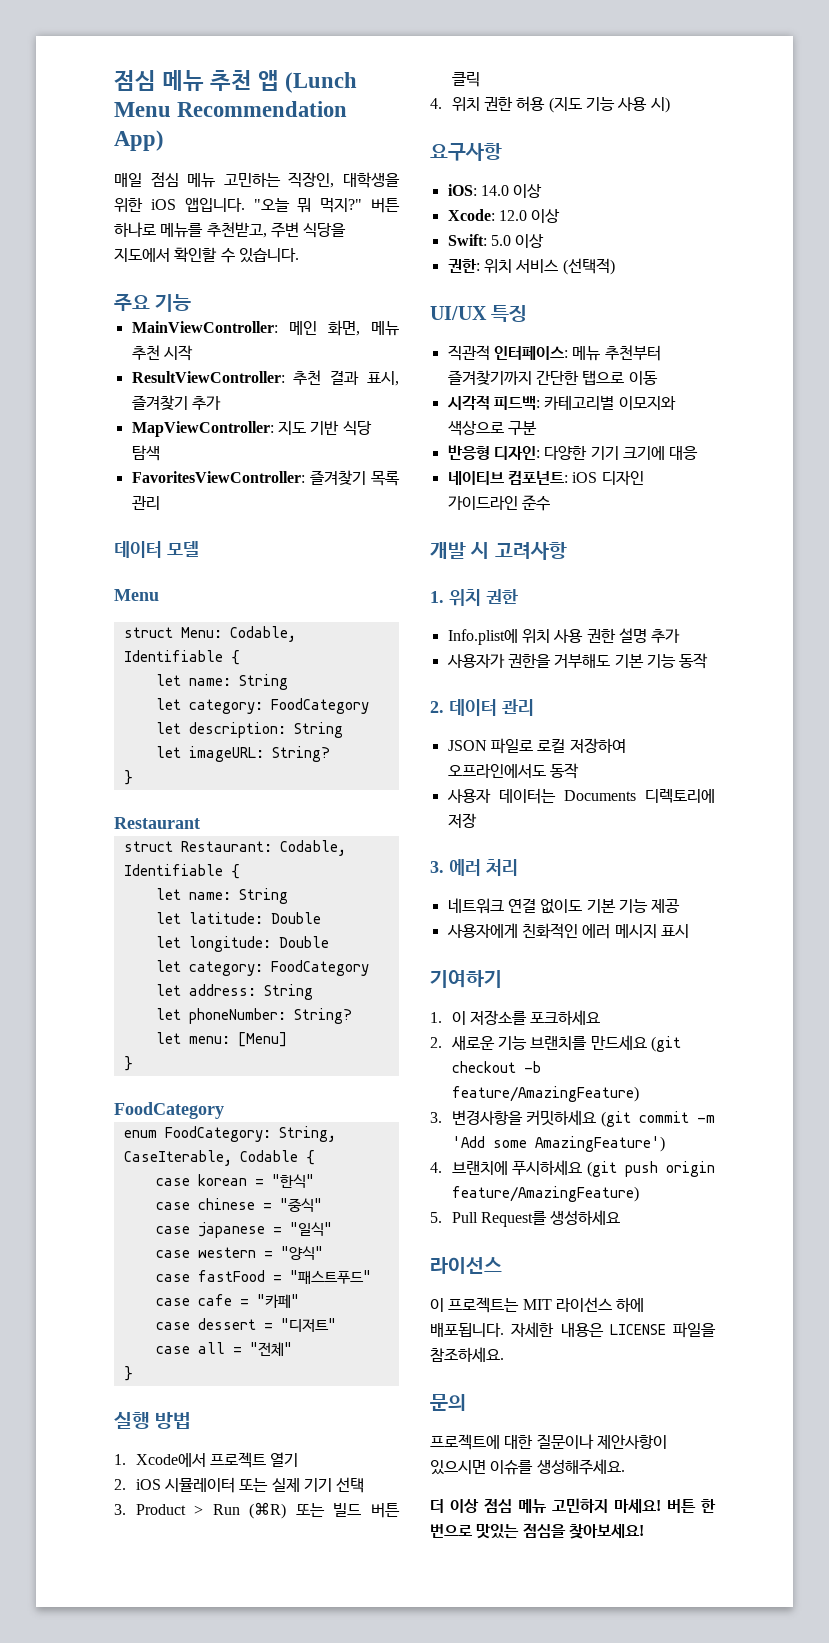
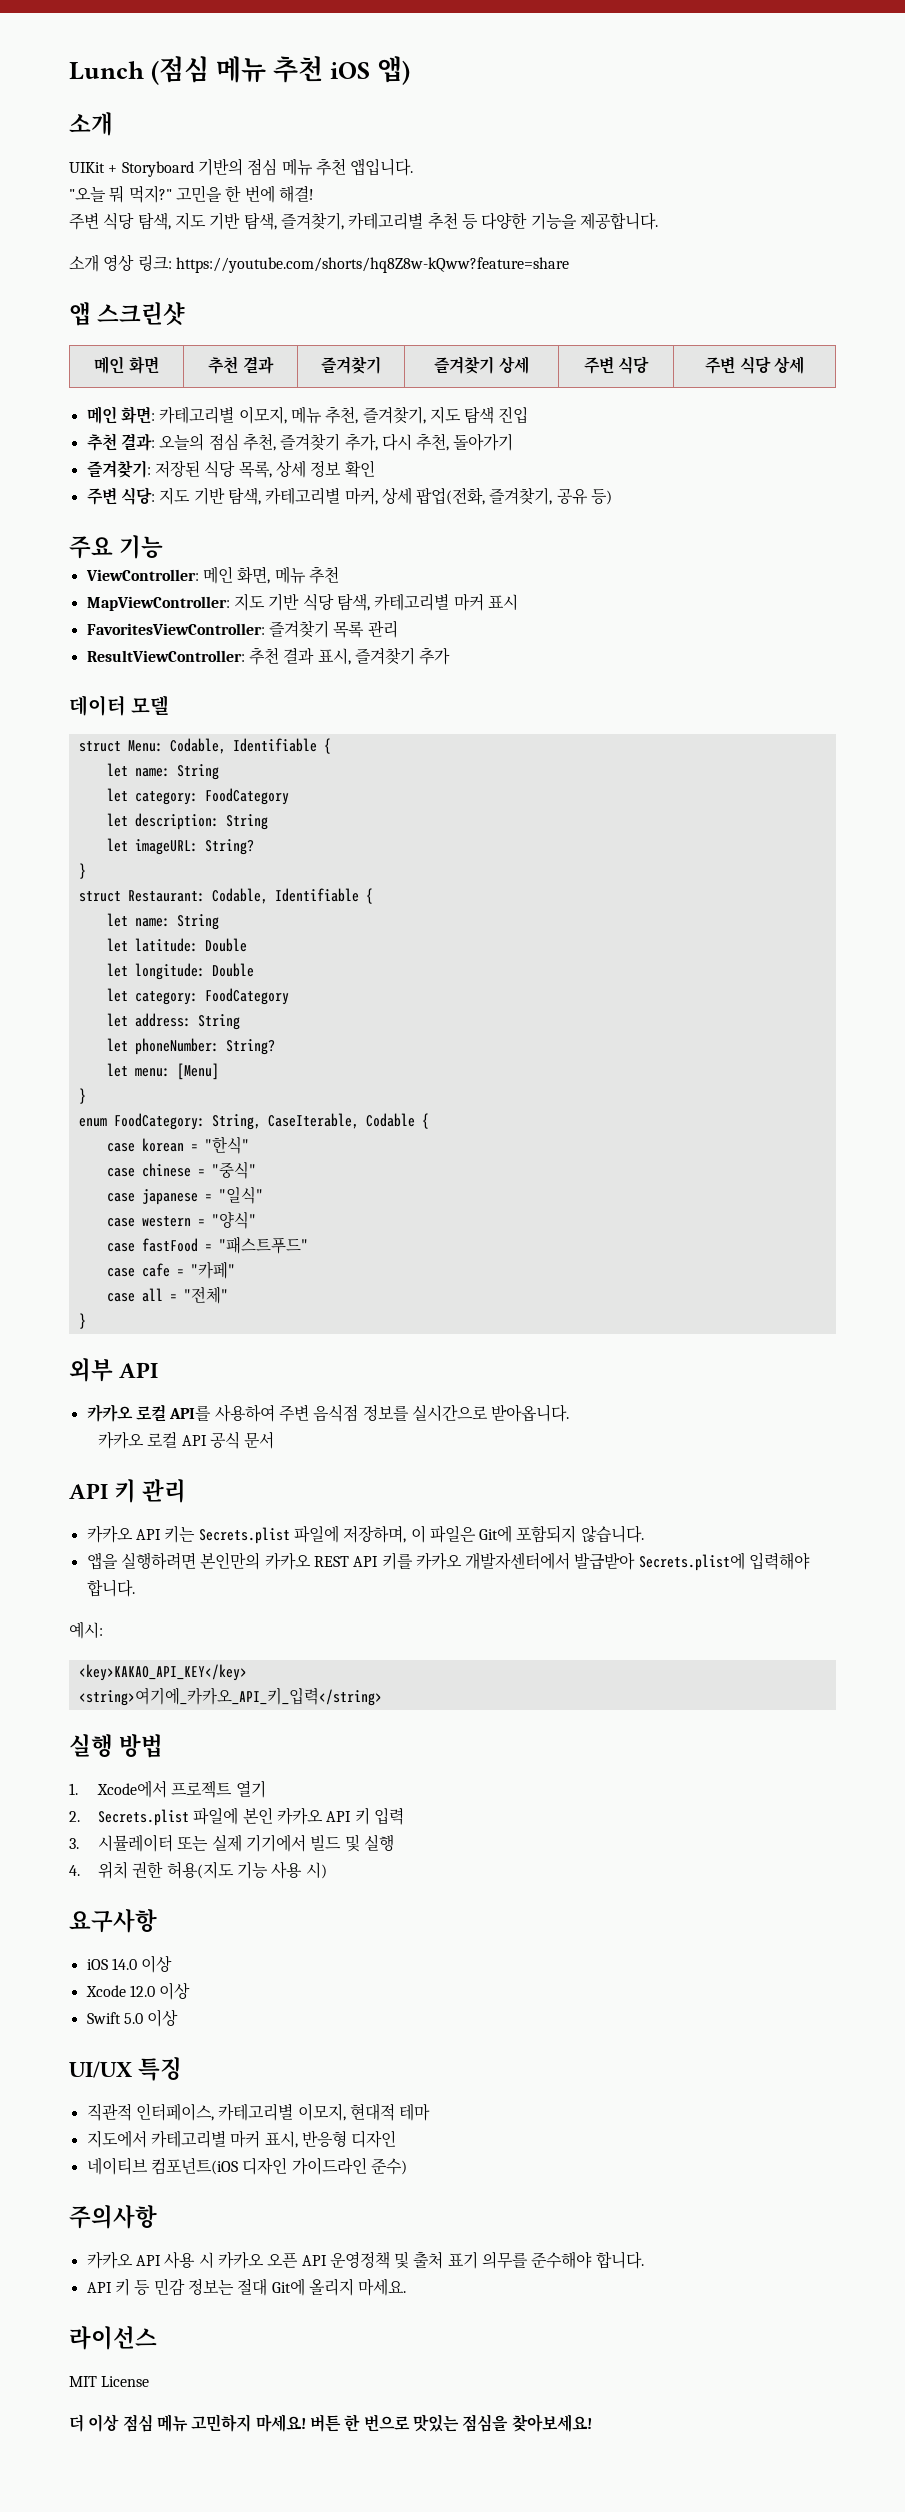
- 점심 메뉴 추천 앱 (Lunch Menu Recommendation App)
- 매일 점심 메뉴 고민하는 직장인, 대학생을 위한 iOS 앱입니다. "오늘 뭐 먹지?" 버튼 하나로 메뉴를 추천받고, 주변 식당을 지도에서 확인할 수 있습니다.
+ Lunch (점심 메뉴 추천 iOS 앱)
+ 소개
+ UIKit + Storyboard 기반의 점심 메뉴 추천 앱입니다.
+ "오늘 뭐 먹지?" 고민을 한 번에 해결!
+ 주변 식당 탐색, 지도 기반 탐색, 즐겨찾기, 카테고리별 추천 등 다양한 기능을 제공합니다.
+ 소개 영상 링크: https://youtube.com/shorts/hq8Z8w-kQww?feature=share
+ 앱 스크린샷
+ 메인 화면 | 추천 결과 | 즐겨찾기 | 즐겨찾기 상세 | 주변 식당 | 주변 식당 상세
+ 메인 화면: 카테고리별 이모지, 메뉴 추천, 즐겨찾기, 지도 탐색 진입
+ 추천 결과: 오늘의 점심 추천, 즐겨찾기 추가, 다시 추천, 돌아가기
+ 즐겨찾기: 저장된 식당 목록, 상세 정보 확인
+ 주변 식당: 지도 기반 탐색, 카테고리별 마커, 상세 팝업(전화, 즐겨찾기, 공유 등)
- MainViewController: 메인 화면, 메뉴 추천 시작
+ ViewController: 메인 화면, 메뉴 추천
+ MapViewController: 지도 기반 식당 탐색, 카테고리별 마커 표시
+ FavoritesViewController: 즐겨찾기 목록 관리
- MapViewController: 지도 기반 식당 탐색
- FavoritesViewController: 즐겨찾기 목록 관리
  데이터 모델
- Menu
- Restaurant
  let menu: [Menu]
  }
- FoodCategory
- case dessert = "디저트"
+ 외부 API
+ 카카오 로컬 API를 사용하여 주변 음식점 정보를 실시간으로 받아옵니다.
+ 카카오 로컬 API 공식 문서
+ API 키 관리
+ 카카오 API 키는 Secrets.plist 파일에 저장하며, 이 파일은 Git에 포함되지 않습니다.
+ 앱을 실행하려면 본인만의 카카오 REST API 키를 카카오 개발자센터에서 발급받아 Secrets.plist에 입력해야 합니다.
+ 예시:
+ <key>KAKAO_API_KEY</key>
+ <string>여기에_카카오_API_키_입력</string>
- 2. iOS 시뮬레이터 또는 실제 기기 선택
- 3. Product > Run (⌘R) 또는 빌드 버튼 클릭
+ 2. Secrets.plist 파일에 본인 카카오 API 키 입력
+ 3. 시뮬레이터 또는 실제 기기에서 빌드 및 실행
- 4. 위치 권한 허용 (지도 기능 사용 시)
+ 4. 위치 권한 허용(지도 기능 사용 시)
- iOS: 14.0 이상
+ iOS 14.0 이상
- Xcode: 12.0 이상
+ Xcode 12.0 이상
- Swift: 5.0 이상
+ Swift 5.0 이상
- 권한: 위치 서비스 (선택적)
- 직관적 인터페이스: 메뉴 추천부터 즐겨찾기까지 간단한 탭으로 이동
- 시각적 피드백: 카테고리별 이모지와 색상으로 구분
- 반응형 디자인: 다양한 기기 크기에 대응
- 네이티브 컴포넌트: iOS 디자인 가이드라인 준수
- 개발 시 고려사항
- 1. 위치 권한
- Info.plist에 위치 사용 권한 설명 추가
- 사용자가 권한을 거부해도 기본 기능 동작
- 2. 데이터 관리
- JSON 파일로 로컬 저장하여 오프라인에서도 동작
- 사용자 데이터는 Documents 디렉토리에 저장
- 3. 에러 처리
- 네트워크 연결 없이도 기본 기능 제공
- 사용자에게 친화적인 에러 메시지 표시
- 기여하기
- 1. 이 저장소를 포크하세요
- 2. 새로운 기능 브랜치를 만드세요 (git checkout -b feature/AmazingFeature)
- 3. 변경사항을 커밋하세요 (git commit -m 'Add some AmazingFeature')
- 4. 브랜치에 푸시하세요 (git push origin feature/AmazingFeature)
- 5. Pull Request를 생성하세요
+ 직관적 인터페이스, 카테고리별 이모지, 현대적 테마
+ 지도에서 카테고리별 마커 표시, 반응형 디자인
+ 네이티브 컴포넌트(iOS 디자인 가이드라인 준수)
+ 주의사항
+ 카카오 API 사용 시 카카오 오픈 API 운영정책 및 출처 표기 의무를 준수해야 합니다.
+ API 키 등 민감 정보는 절대 Git에 올리지 마세요.
  라이선스
- 이 프로젝트는 MIT 라이선스 하에 배포됩니다. 자세한 내용은 LICENSE 파일을 참조하세요.
- 문의
- 프로젝트에 대한 질문이나 제안사항이 있으시면 이슈를 생성해주세요.
+ MIT License

